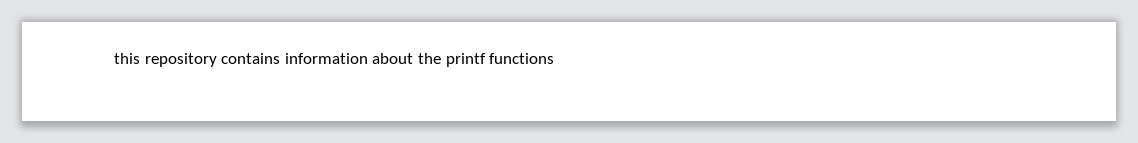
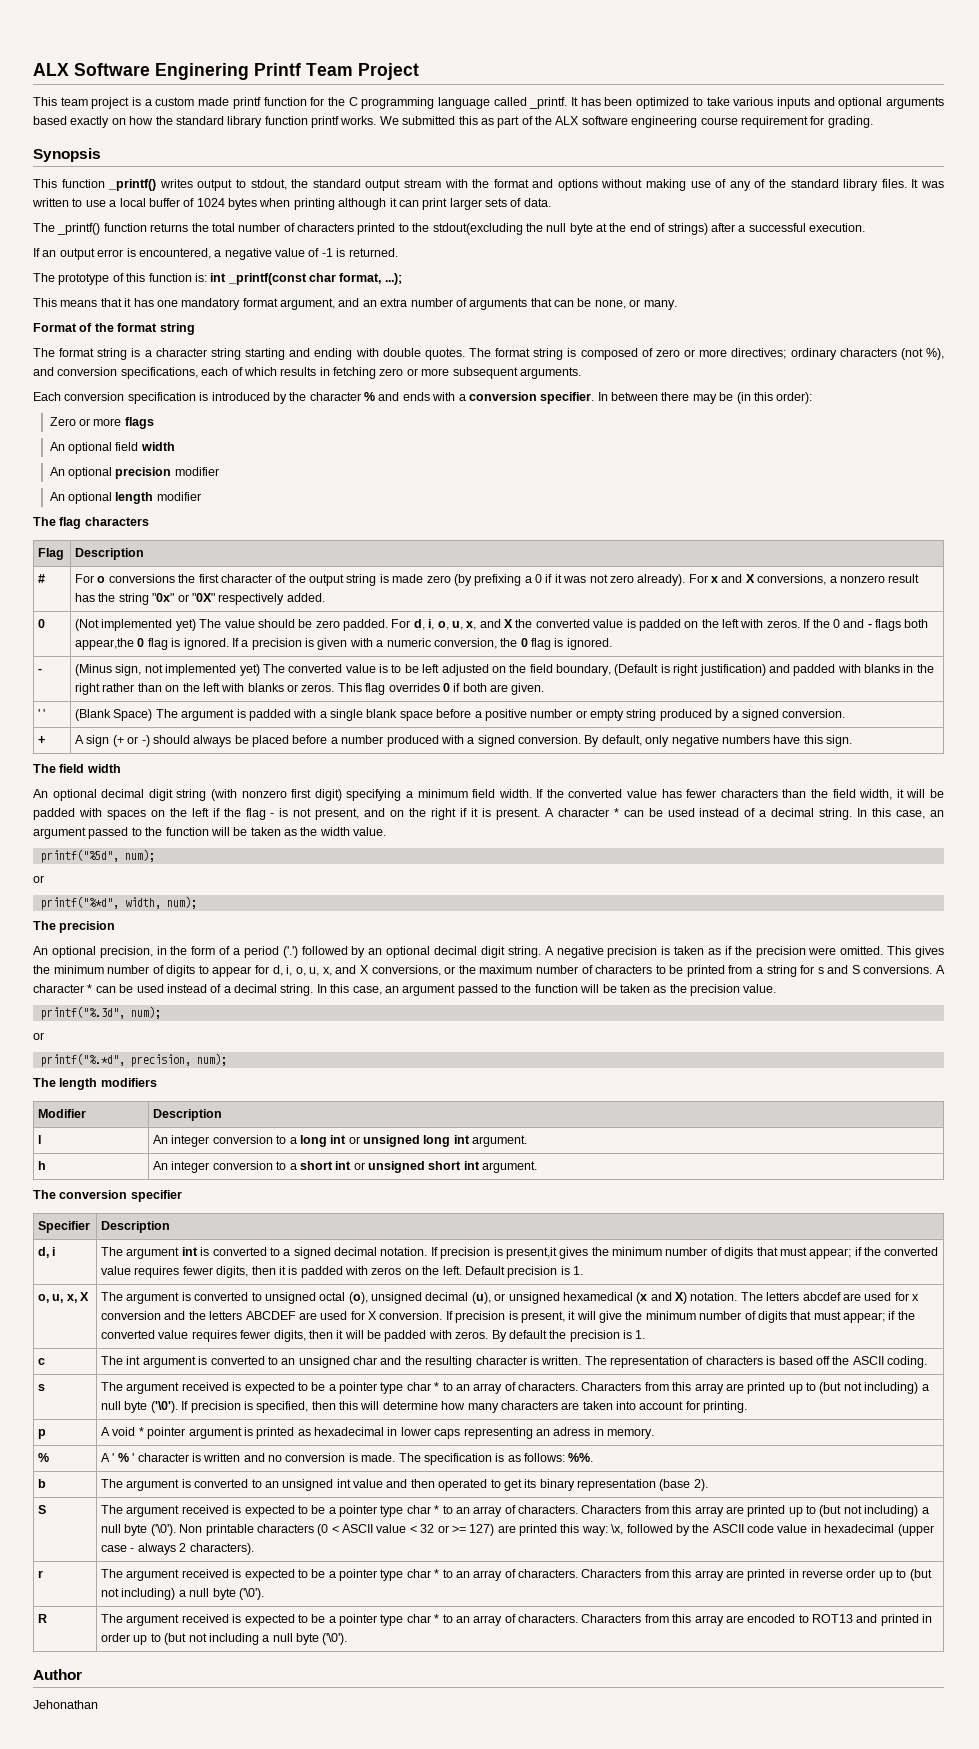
- this repository contains information about the printf functions
+ ALX Software Enginering Printf Team Project
+ This team project is a custom made printf function for the C programming language called _printf. It has been optimized to take various inputs and optional arguments based exactly on how the standard library function printf works. We submitted this as part of the ALX software engineering course requirement for grading.
+ Synopsis
+ This function _printf() writes output to stdout, the standard output stream with the format and options without making use of any of the standard library files. It was written to use a local buffer of 1024 bytes when printing although it can print larger sets of data.
+ The _printf() function returns the total number of characters printed to the stdout(excluding the null byte at the end of strings) after a successful execution.
+ If an output error is encountered, a negative value of -1 is returned.
+ The prototype of this function is: int _printf(const char format, ...);
+ This means that it has one mandatory format argument, and an extra number of arguments that can be none, or many.
+ Format of the format string
+ The format string is a character string starting and ending with double quotes. The format string is composed of zero or more directives; ordinary characters (not %), and conversion specifications, each of which results in fetching zero or more subsequent arguments.
+ Each conversion specification is introduced by the character % and ends with a conversion specifier. In between there may be (in this order):
+ Zero or more flags
+ An optional field width
+ An optional precision modifier
+ An optional length modifier
+ The flag characters
+ Flag | Description
+ # | For o conversions the first character of the output string is made zero (by prefixing a 0 if it was not zero already). For x and X conversions, a nonzero result has the string "0x" or "0X" respectively added.
+ 0 | (Not implemented yet) The value should be zero padded. For d, i, o, u, x, and X the converted value is padded on the left with zeros. If the 0 and - flags both appear,the 0 flag is ignored. If a precision is given with a numeric conversion, the 0 flag is ignored.
+ - | (Minus sign, not implemented yet) The converted value is to be left adjusted on the field boundary, (Default is right justification) and padded with blanks in the right rather than on the left with blanks or zeros. This flag overrides 0 if both are given.
+ ' ' | (Blank Space) The argument is padded with a single blank space before a positive number or empty string produced by a signed conversion.
+ + | A sign (+ or -) should always be placed before a number produced with a signed conversion. By default, only negative numbers have this sign.
+ The field width
+ An optional decimal digit string (with nonzero first digit) specifying a minimum field width. If the converted value has fewer characters than the field width, it will be padded with spaces on the left if the flag - is not present, and on the right if it is present. A character * can be used instead of a decimal string. In this case, an argument passed to the function will be taken as the width value.
+ printf("%5d", num);
+ or
+ printf("%*d", width, num);
+ The precision
+ An optional precision, in the form of a period ('.') followed by an optional decimal digit string. A negative precision is taken as if the precision were omitted. This gives the minimum number of digits to appear for d, i, o, u, x, and X conversions, or the maximum number of characters to be printed from a string for s and S conversions. A character * can be used instead of a decimal string. In this case, an argument passed to the function will be taken as the precision value.
+ printf("%.3d", num);
+ or
+ printf("%.*d", precision, num);
+ The length modifiers
+ Modifier | Description
+ l | An integer conversion to a long int or unsigned long int argument.
+ h | An integer conversion to a short int or unsigned short int argument.
+ The conversion specifier
+ Specifier | Description
+ d, i | The argument int is converted to a signed decimal notation. If precision is present,it gives the minimum number of digits that must appear; if the converted value requires fewer digits, then it is padded with zeros on the left. Default precision is 1.
+ o, u, x, X | The argument is converted to unsigned octal (o), unsigned decimal (u), or unsigned hexamedical (x and X) notation. The letters abcdef are used for x conversion and the letters ABCDEF are used for X conversion. If precision is present, it will give the minimum number of digits that must appear; if the converted value requires fewer digits, then it will be padded with zeros. By default the precision is 1.
+ c | The int argument is converted to an unsigned char and the resulting character is written. The representation of characters is based off the ASCII coding.
+ s | The argument received is expected to be a pointer type char * to an array of characters. Characters from this array are printed up to (but not including) a null byte ('\0'). If precision is specified, then this will determine how many characters are taken into account for printing.
+ p | A void * pointer argument is printed as hexadecimal in lower caps representing an adress in memory.
+ % | A ' % ' character is written and no conversion is made. The specification is as follows: %%.
+ b | The argument is converted to an unsigned int value and then operated to get its binary representation (base 2).
+ S | The argument received is expected to be a pointer type char * to an array of characters. Characters from this array are printed up to (but not including) a null byte ('\0'). Non printable characters (0 < ASCII value < 32 or >= 127) are printed this way: \x, followed by the ASCII code value in hexadecimal (upper case - always 2 characters).
+ r | The argument received is expected to be a pointer type char * to an array of characters. Characters from this array are printed in reverse order up to (but not including) a null byte ('\0').
+ R | The argument received is expected to be a pointer type char * to an array of characters. Characters from this array are encoded to ROT13 and printed in order up to (but not including a null byte ('\0').
+ Author
+ Jehonathan

